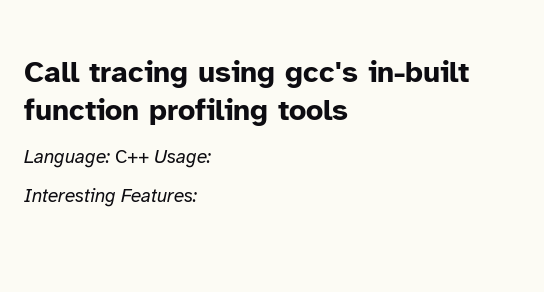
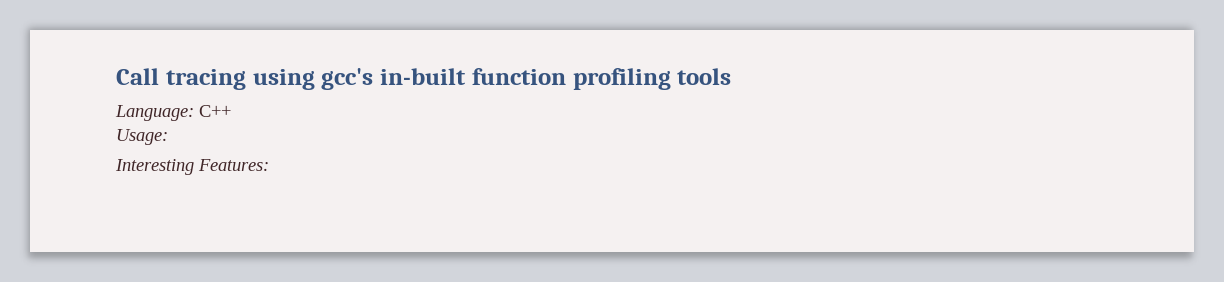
- Language: C++ Usage:
+ Language: C++
+ Usage:

